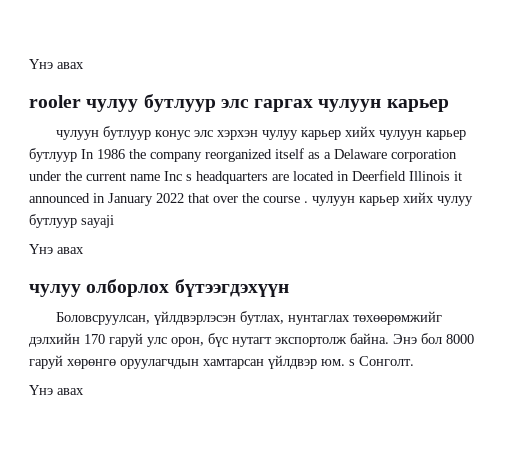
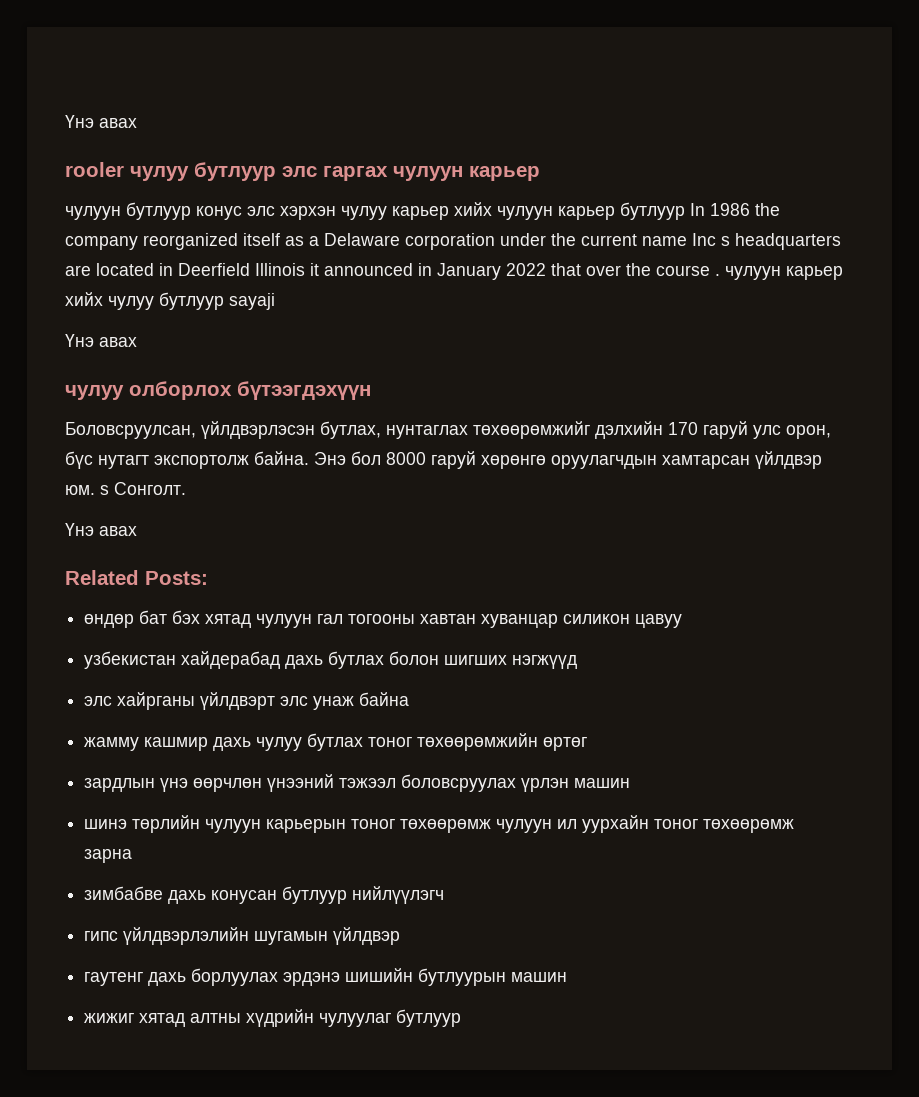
+ Related Posts:
+ өндөр бат бэх хятад чулуун гал тогооны хавтан хуванцар силикон цавуу
+ узбекистан хайдерабад дахь бутлах болон шигших нэгжүүд
+ элс хайрганы үйлдвэрт элс унаж байна
+ жамму кашмир дахь чулуу бутлах тоног төхөөрөмжийн өртөг
+ зардлын үнэ өөрчлөн үнээний тэжээл боловсруулах үрлэн машин
+ шинэ төрлийн чулуун карьерын тоног төхөөрөмж чулуун ил уурхайн тоног төхөөрөмж зарна
+ зимбабве дахь конусан бутлуур нийлүүлэгч
+ гипс үйлдвэрлэлийн шугамын үйлдвэр
+ гаутенг дахь борлуулах эрдэнэ шишийн бутлуурын машин
+ жижиг хятад алтны хүдрийн чулуулаг бутлуур

